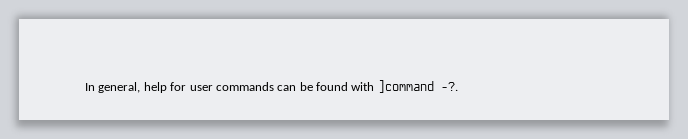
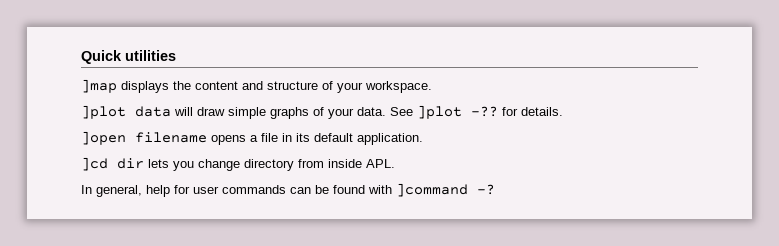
+ Quick utilities
+ ]map displays the content and structure of your workspace.
+ ]plot data will draw simple graphs of your data. See ]plot -?? for details.
+ ]open filename opens a file in its default application.
+ ]cd dir lets you change directory from inside APL.
- In general, help for user commands can be found with ]command -?.
+ In general, help for user commands can be found with ]command -?

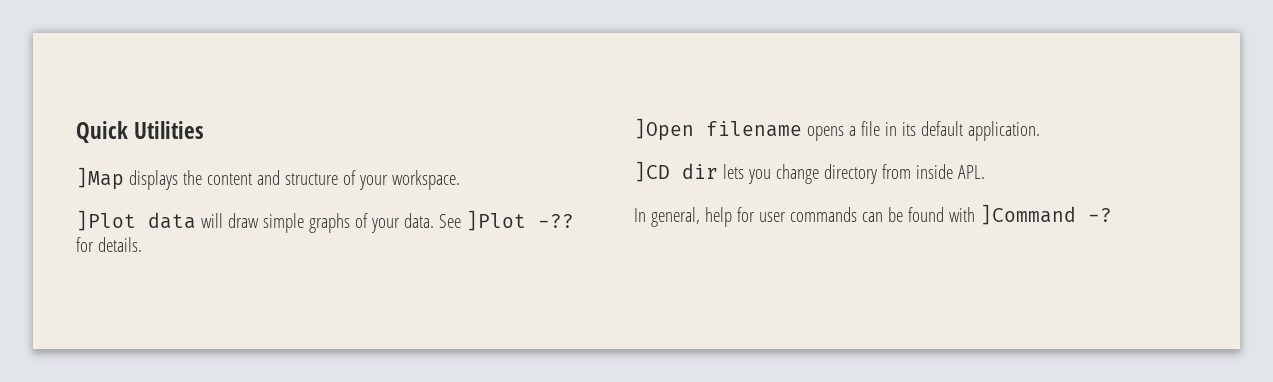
- Quick utilities
- ]map displays the content and structure of your workspace.
+ Quick Utilities
+ ]Map displays the content and structure of your workspace.
- ]plot data will draw simple graphs of your data.
+ ]Plot data will draw simple graphs of your data.
- See ]plot -?? for details.
+ See ]Plot -?? for details.
- ]open filename opens a file in its default application.
+ ]Open filename opens a file in its default application.
- ]cd dir lets you change directory from inside APL.
+ ]CD dir lets you change directory from inside APL.
- In general, help for user commands can be found with ]command -?
+ In general, help for user commands can be found with ]Command -?

